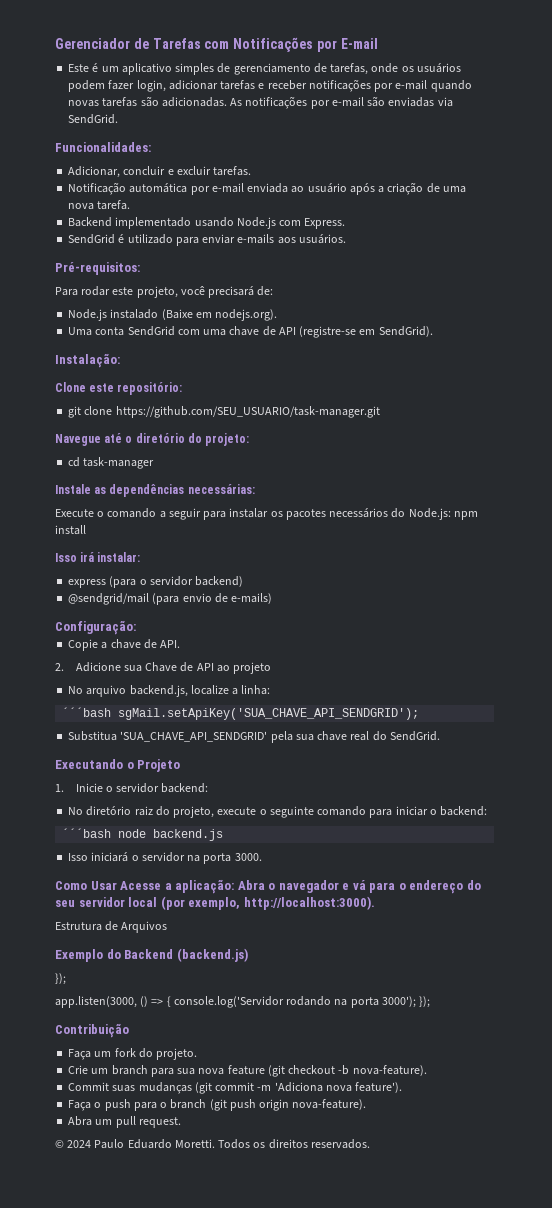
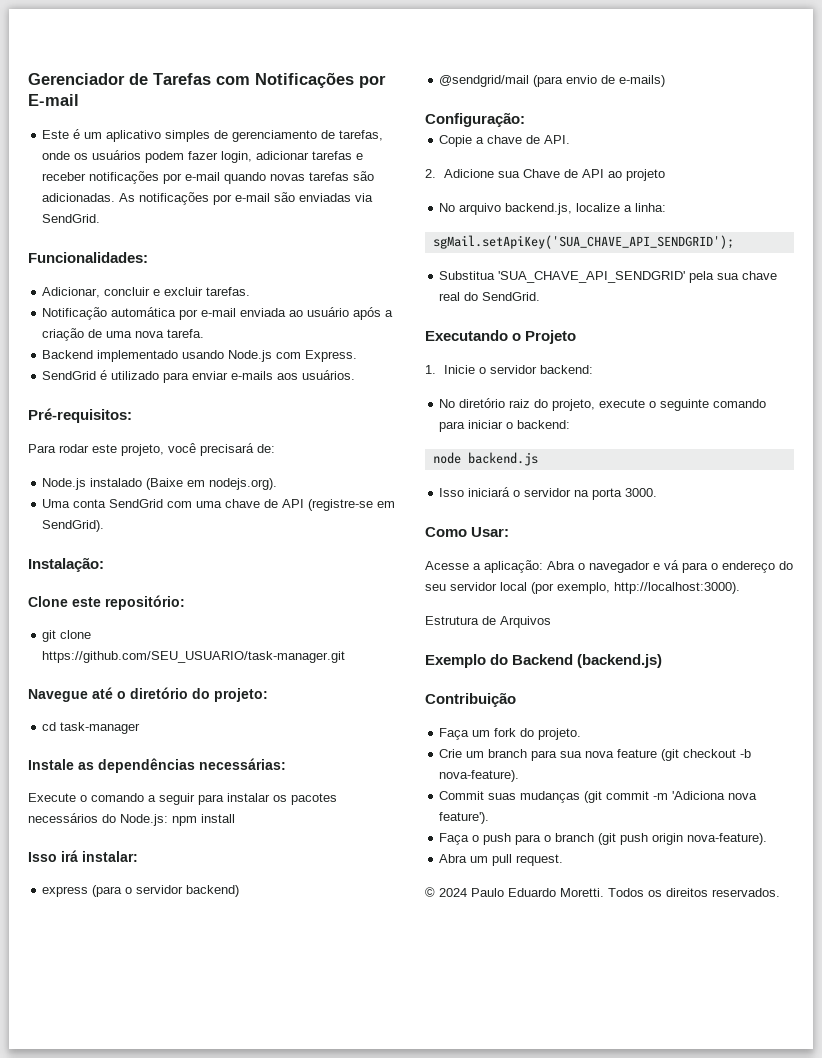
- ´´´bash sgMail.setApiKey('SUA_CHAVE_API_SENDGRID');
+ sgMail.setApiKey('SUA_CHAVE_API_SENDGRID');
- ´´´bash node backend.js
+ node backend.js
- Como Usar Acesse a aplicação: Abra o navegador e vá para o endereço do seu servidor local (por exemplo, http://localhost:3000).
+ Como Usar:
+ Acesse a aplicação: Abra o navegador e vá para o endereço do seu servidor local (por exemplo, http://localhost:3000).
  Exemplo do Backend (backend.js)
- });
- app.listen(3000, () => { console.log('Servidor rodando na porta 3000'); });

